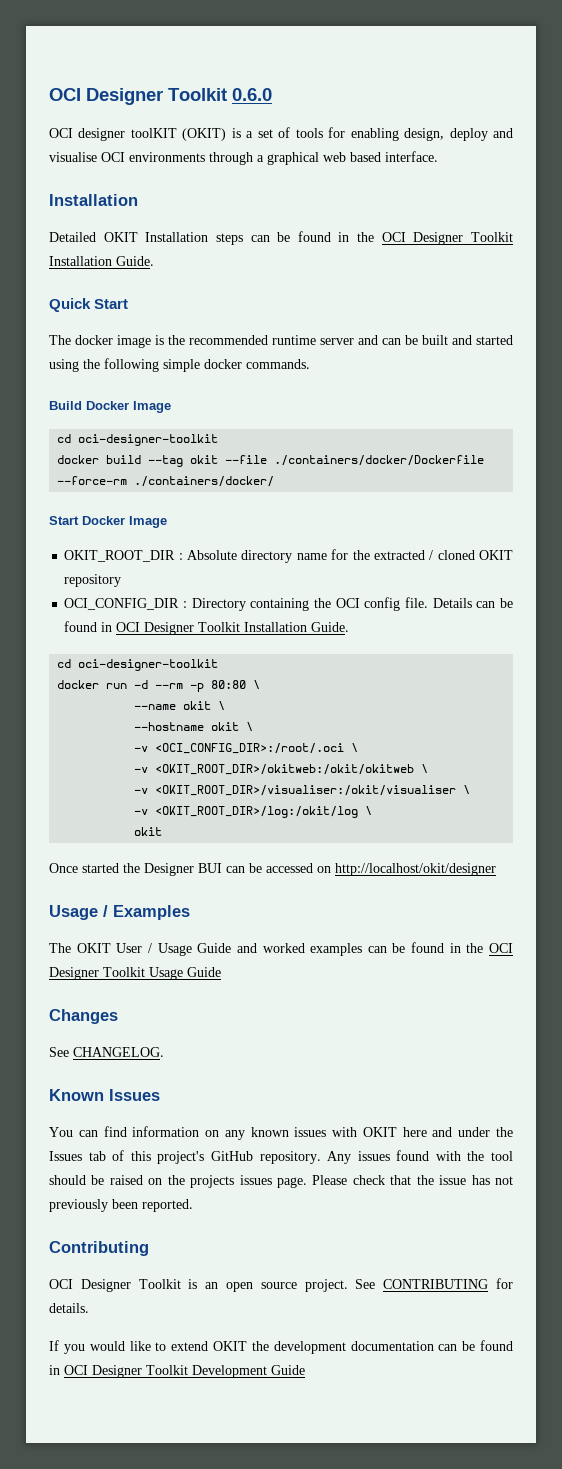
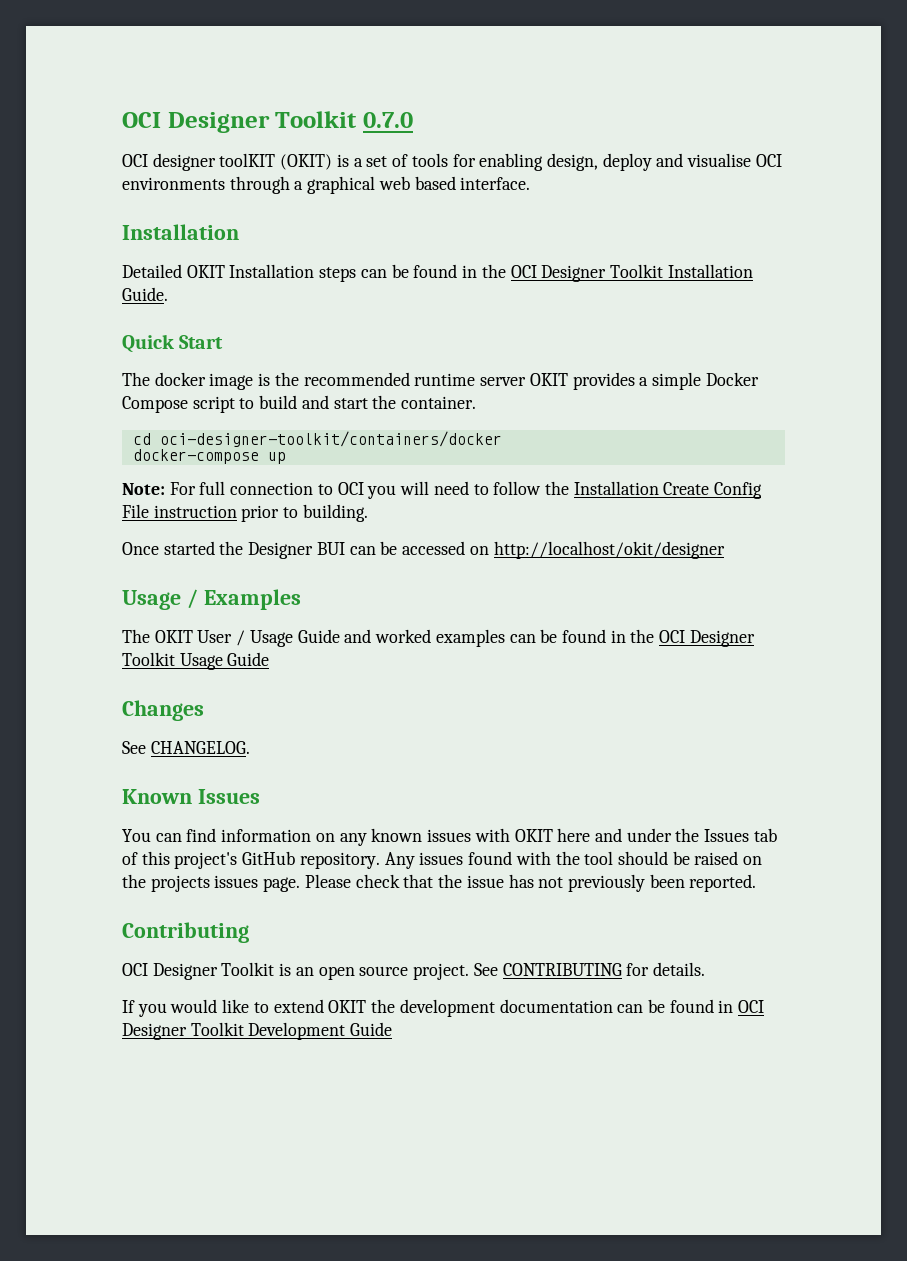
- OCI Designer Toolkit 0.6.0
+ OCI Designer Toolkit 0.7.0
- The docker image is the recommended runtime server and can be built and started using the following simple docker commands.
- Build Docker Image
- cd oci-designer-toolkit
- docker build --tag okit --file ./containers/docker/Dockerfile --force-rm ./containers/docker/
- Start Docker Image
- OKIT_ROOT_DIR : Absolute directory name for the extracted / cloned OKIT repository
- OCI_CONFIG_DIR : Directory containing the OCI config file. Details can be found in OCI Designer Toolkit Installation Guide.
- cd oci-designer-toolkit
- docker run -d --rm -p 80:80 \
- --name okit \
- --hostname okit \
- -v <OCI_CONFIG_DIR>:/root/.oci \
- -v <OKIT_ROOT_DIR>/okitweb:/okit/okitweb \
- -v <OKIT_ROOT_DIR>/visualiser:/okit/visualiser \
- -v <OKIT_ROOT_DIR>/log:/okit/log \
- okit
+ The docker image is the recommended runtime server OKIT provides a simple Docker Compose script to build and start the container.
+ cd oci-designer-toolkit/containers/docker
+ docker-compose up
+ Note: For full connection to OCI you will need to follow the Installation Create Config File instruction prior to building.

